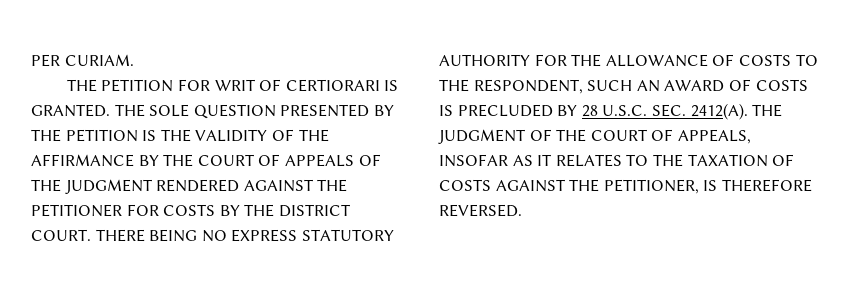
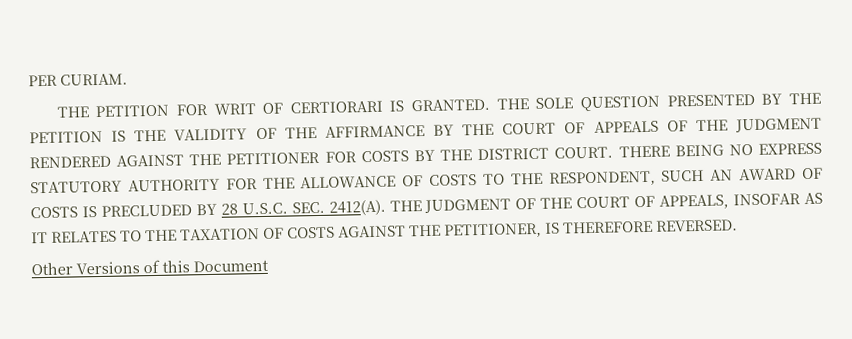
+ Other Versions of this Document

